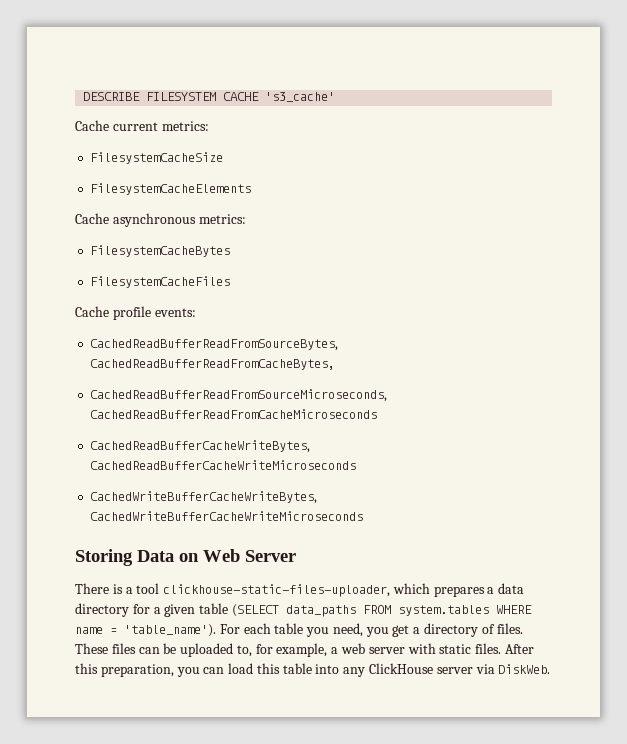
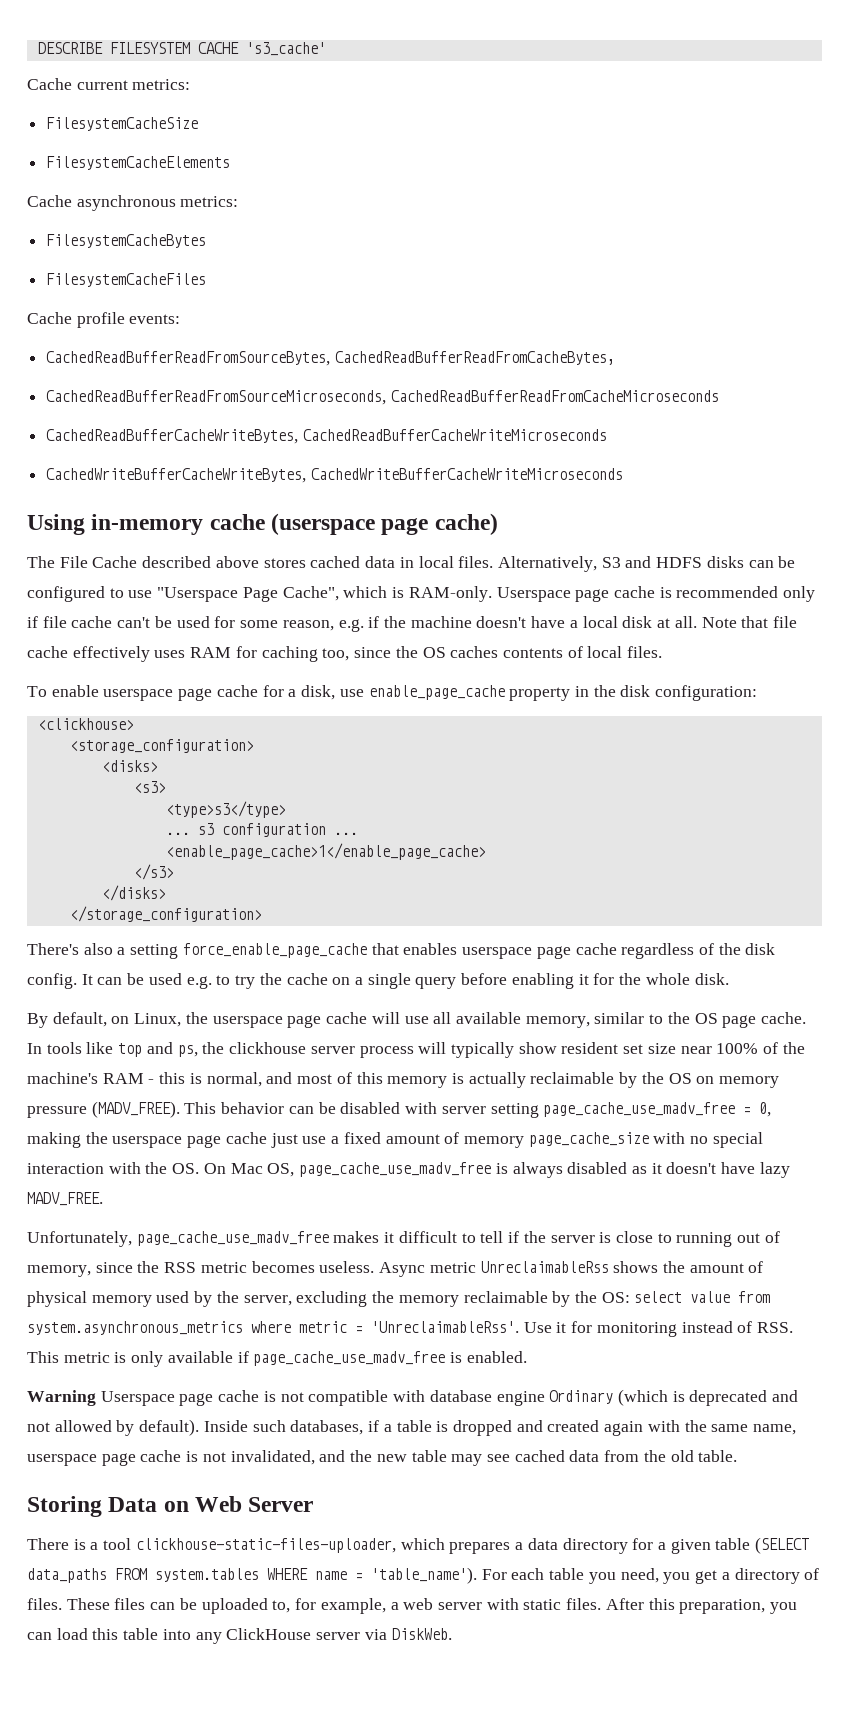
+ Using in-memory cache (userspace page cache)
+ The File Cache described above stores cached data in local files. Alternatively, S3 and HDFS disks can be configured to use "Userspace Page Cache", which is RAM-only. Userspace page cache is recommended only if file cache can't be used for some reason, e.g. if the machine doesn't have a local disk at all. Note that file cache effectively uses RAM for caching too, since the OS caches contents of local files.
+ To enable userspace page cache for a disk, use enable_page_cache property in the disk configuration:
+ <clickhouse>
+ <storage_configuration>
+ <disks>
+ <s3>
+ <type>s3</type>
+ ... s3 configuration ...
+ <enable_page_cache>1</enable_page_cache>
+ </s3>
+ </disks>
+ </storage_configuration>
+ There's also a setting force_enable_page_cache that enables userspace page cache regardless of the disk config. It can be used e.g. to try the cache on a single query before enabling it for the whole disk.
+ By default, on Linux, the userspace page cache will use all available memory, similar to the OS page cache. In tools like top and ps, the clickhouse server process will typically show resident set size near 100% of the machine's RAM - this is normal, and most of this memory is actually reclaimable by the OS on memory pressure (MADV_FREE). This behavior can be disabled with server setting page_cache_use_madv_free = 0, making the userspace page cache just use a fixed amount of memory page_cache_size with no special interaction with the OS. On Mac OS, page_cache_use_madv_free is always disabled as it doesn't have lazy MADV_FREE.
+ Unfortunately, page_cache_use_madv_free makes it difficult to tell if the server is close to running out of memory, since the RSS metric becomes useless. Async metric UnreclaimableRss shows the amount of physical memory used by the server, excluding the memory reclaimable by the OS: select value from system.asynchronous_metrics where metric = 'UnreclaimableRss'. Use it for monitoring instead of RSS. This metric is only available if page_cache_use_madv_free is enabled.
+ Warning Userspace page cache is not compatible with database engine Ordinary (which is deprecated and not allowed by default). Inside such databases, if a table is dropped and created again with the same name, userspace page cache is not invalidated, and the new table may see cached data from the old table.

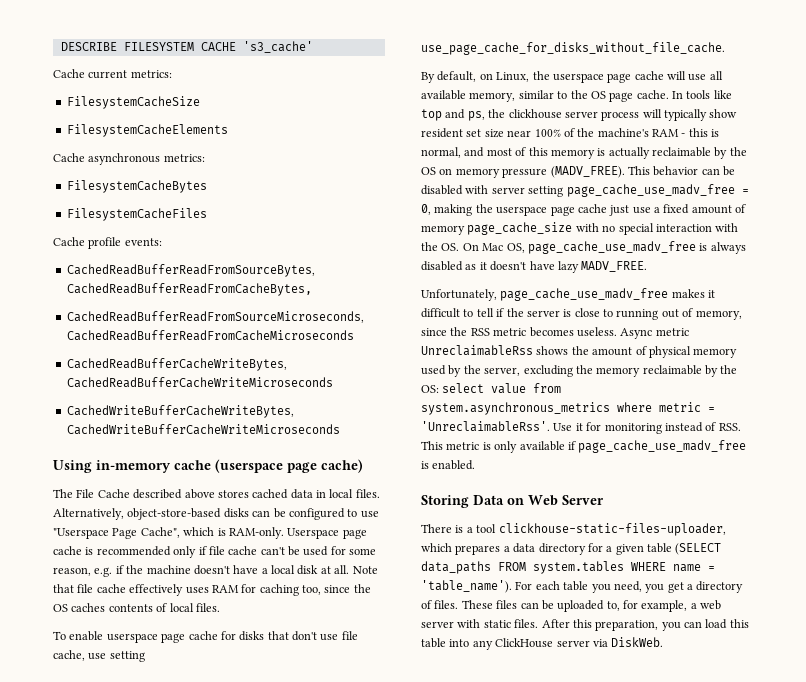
- Alternatively, S3 and HDFS disks can be configured to use "Userspace Page Cache", which is RAM-only.
+ Alternatively, object-store-based disks can be configured to use "Userspace Page Cache", which is RAM-only.
- To enable userspace page cache for a disk, use enable_page_cache property in the disk configuration:
- <clickhouse>
- <storage_configuration>
- <disks>
- <s3>
- <type>s3</type>
- ... s3 configuration ...
- <enable_page_cache>1</enable_page_cache>
- </s3>
- </disks>
- </storage_configuration>
- There's also a setting force_enable_page_cache that enables userspace page cache regardless of the disk config. It can be used e.g. to try the cache on a single query before enabling it for the whole disk.
+ To enable userspace page cache for disks that don't use file cache, use setting use_page_cache_for_disks_without_file_cache.
- Warning Userspace page cache is not compatible with database engine Ordinary (which is deprecated and not allowed by default). Inside such databases, if a table is dropped and created again with the same name, userspace page cache is not invalidated, and the new table may see cached data from the old table.

